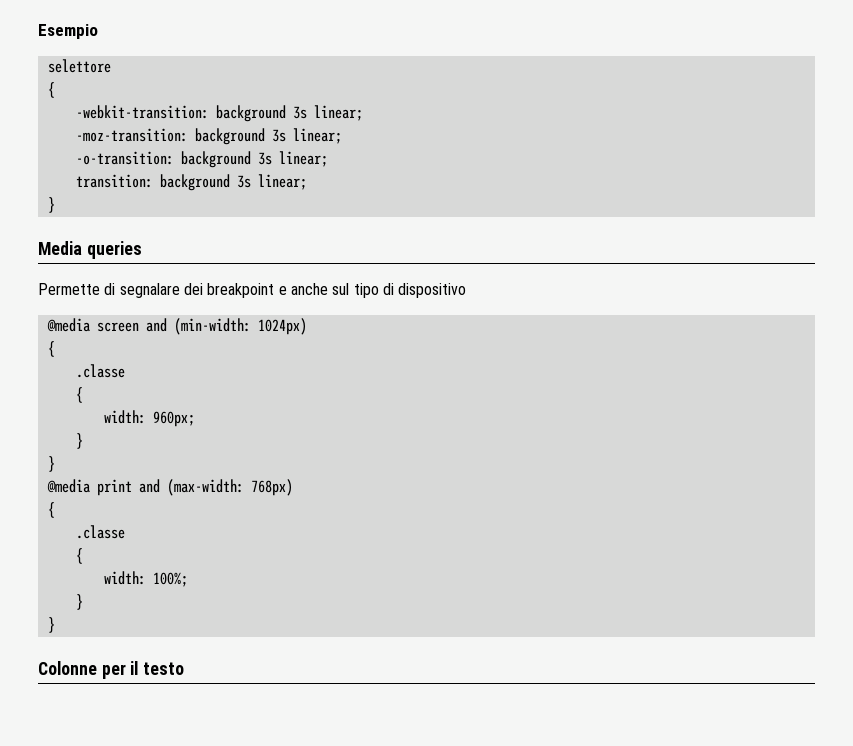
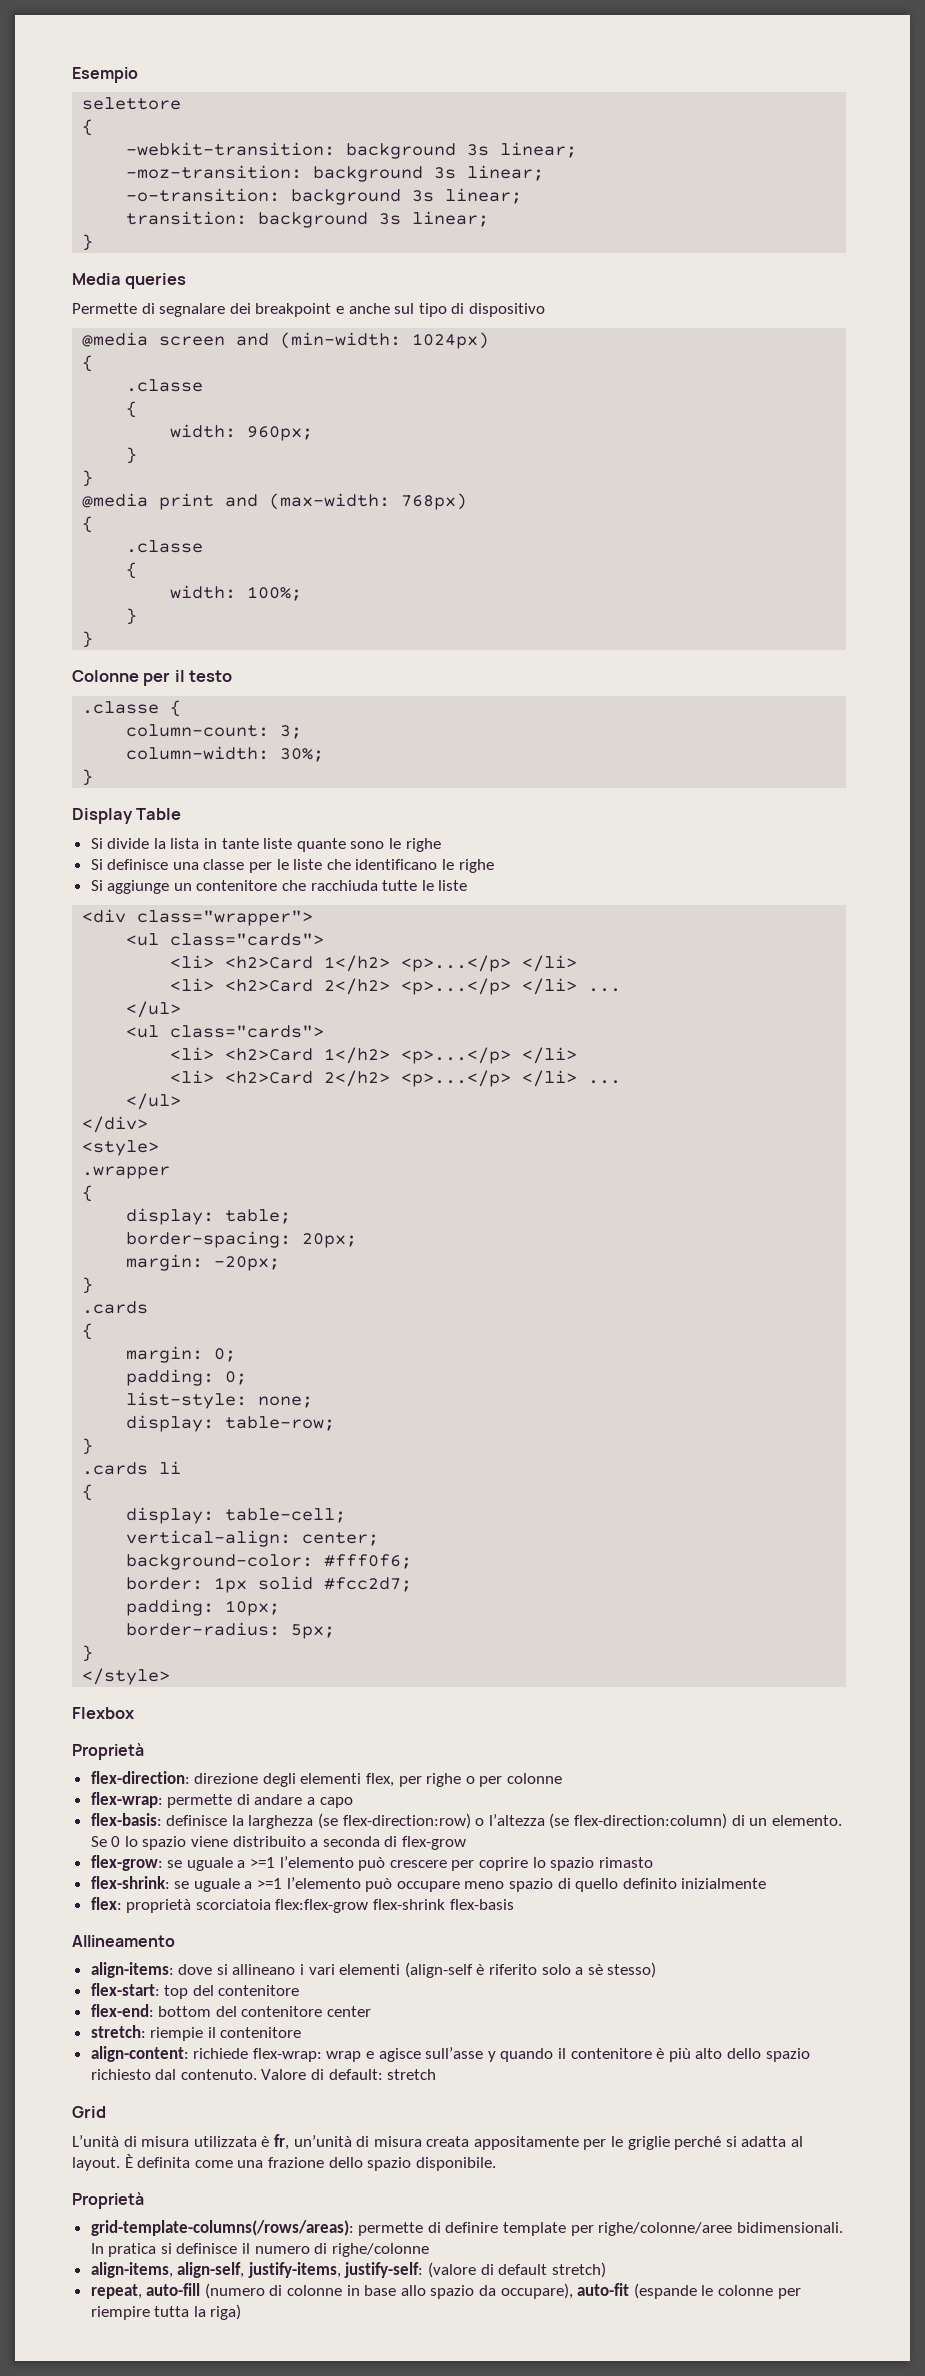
+ .classe {
+ column-count: 3;
+ column-width: 30%;
+ }
+ Display Table
+ Si divide la lista in tante liste quante sono le righe
+ Si definisce una classe per le liste che identificano le righe
+ Si aggiunge un contenitore che racchiuda tutte le liste
+ <div class="wrapper">
+ <ul class="cards">
+ <li> <h2>Card 1</h2> <p>...</p> </li>
+ <li> <h2>Card 2</h2> <p>...</p> </li> ...
+ </ul>
+ <ul class="cards">
+ <li> <h2>Card 1</h2> <p>...</p> </li>
+ <li> <h2>Card 2</h2> <p>...</p> </li> ...
+ </ul>
+ </div>
+ <style>
+ .wrapper
+ {
+ display: table;
+ border-spacing: 20px;
+ margin: -20px;
+ }
+ .cards
+ {
+ margin: 0;
+ padding: 0;
+ list-style: none;
+ display: table-row;
+ }
+ .cards li
+ {
+ display: table-cell;
+ vertical-align: center;
+ background-color: #fff0f6;
+ border: 1px solid #fcc2d7;
+ padding: 10px;
+ border-radius: 5px;
+ }
+ </style>
+ Flexbox
+ Proprietà
+ flex-direction: direzione degli elementi flex, per righe o per colonne
+ flex-wrap: permette di andare a capo
+ flex-basis: definisce la larghezza (se flex-direction:row) o l’altezza (se flex-direction:column) di un elemento. Se 0 lo spazio viene distribuito a seconda di flex-grow
+ flex-grow: se uguale a >=1 l’elemento può crescere per coprire lo spazio rimasto
+ flex-shrink: se uguale a >=1 l’elemento può occupare meno spazio di quello definito inizialmente
+ flex: proprietà scorciatoia flex:flex-grow flex-shrink flex-basis
+ Allineamento
+ align-items: dove si allineano i vari elementi (align-self è riferito solo a sè stesso)
+ flex-start: top del contenitore
+ flex-end: bottom del contenitore center
+ stretch: riempie il contenitore
+ align-content: richiede flex-wrap: wrap e agisce sull’asse y quando il contenitore è più alto dello spazio richiesto dal contenuto. Valore di default: stretch
+ Grid
+ L’unità di misura utilizzata è fr, un’unità di misura creata appositamente per le griglie perché si adatta al layout. È definita come una frazione dello spazio disponibile.
+ Proprietà
+ grid-template-columns(/rows/areas): permette di definire template per righe/colonne/aree bidimensionali. In pratica si definisce il numero di righe/colonne
+ align-items, align-self, justify-items, justify-self: (valore di default stretch)
+ repeat, auto-fill (numero di colonne in base allo spazio da occupare), auto-fit (espande le colonne per riempire tutta la riga)

